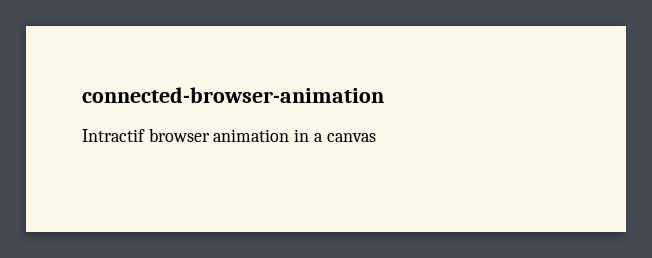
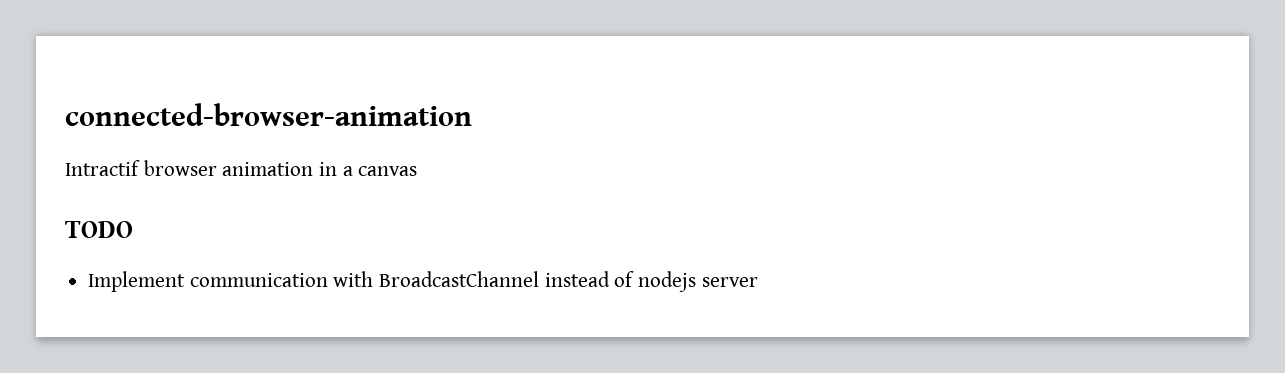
+ TODO
+ Implement communication with BroadcastChannel instead of nodejs server

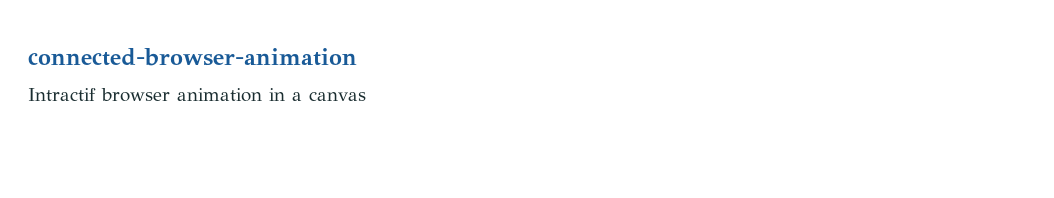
- TODO
- Implement communication with BroadcastChannel instead of nodejs server

